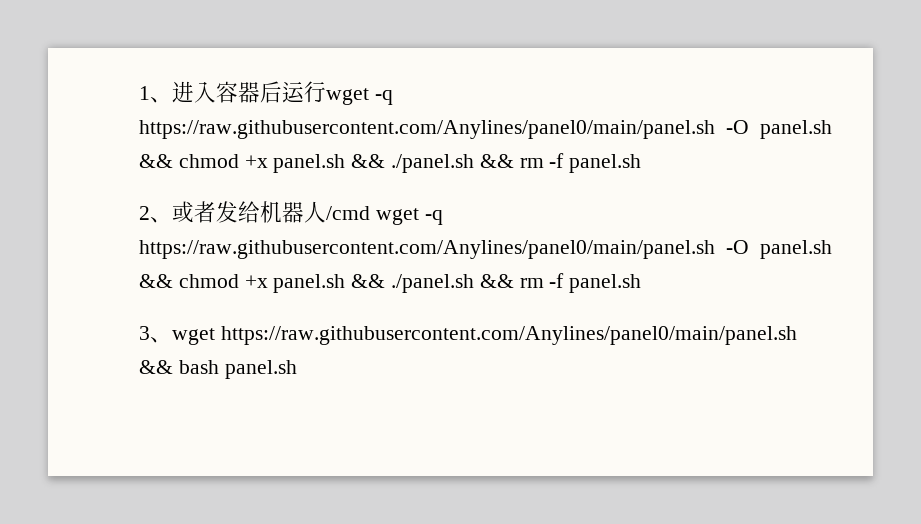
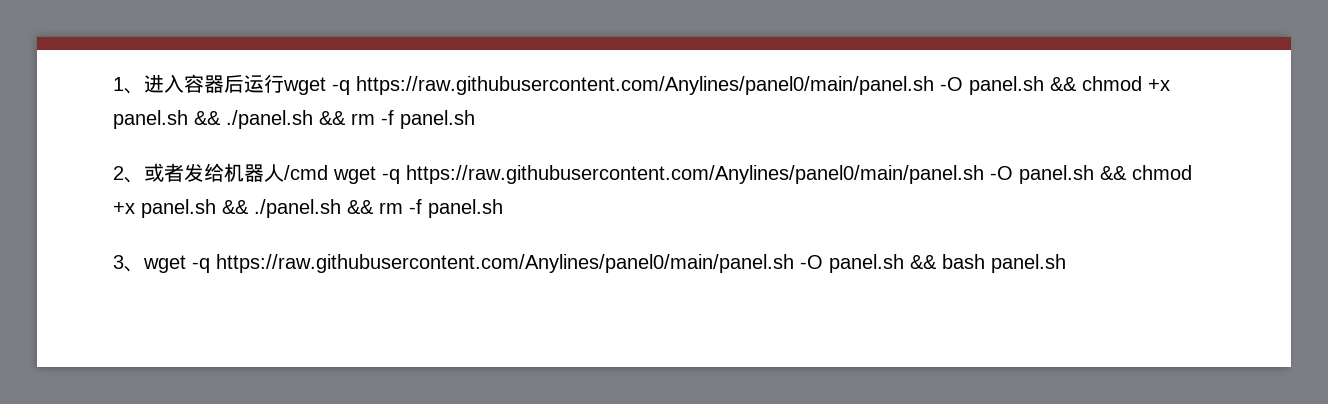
- 3、wget https://raw.githubusercontent.com/Anylines/panel0/main/panel.sh && bash panel.sh
+ 3、wget -q https://raw.githubusercontent.com/Anylines/panel0/main/panel.sh -O panel.sh && bash panel.sh

